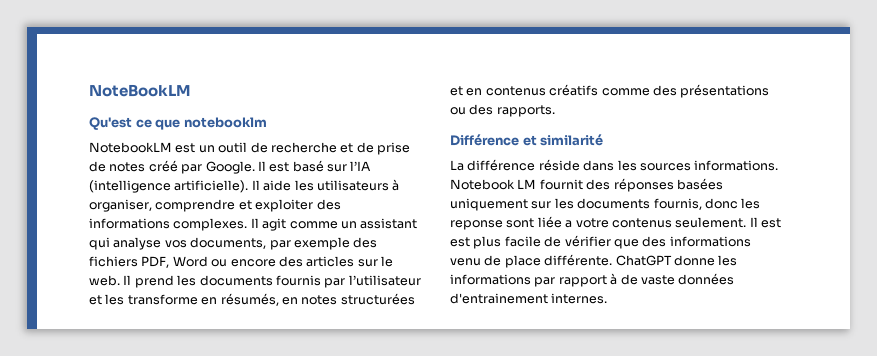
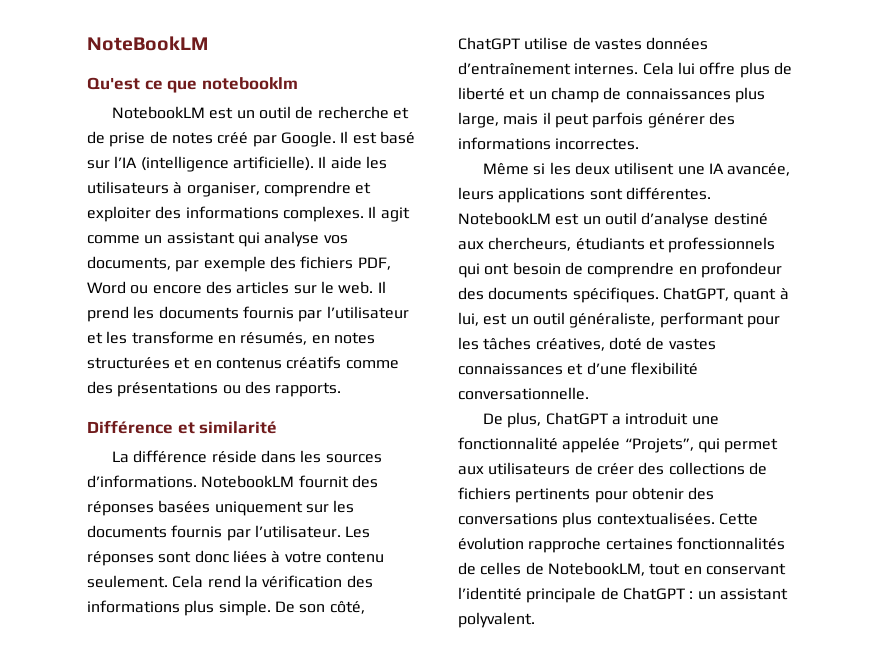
- La différence réside dans les sources informations. Notebook LM fournit des réponses basées uniquement sur les documents fournis, donc les reponse sont liée a votre contenus seulement. Il est est plus facile de vérifier que des informations venu de place différente. ChatGPT donne les informations par rapport à de vaste données d'entrainement internes.
+ La différence réside dans les sources d’informations. NotebookLM fournit des réponses basées uniquement sur les documents fournis par l’utilisateur. Les réponses sont donc liées à votre contenu seulement. Cela rend la vérification des informations plus simple. De son côté, ChatGPT utilise de vastes données d’entraînement internes. Cela lui offre plus de liberté et un champ de connaissances plus large, mais il peut parfois générer des informations incorrectes.
+ Même si les deux utilisent une IA avancée, leurs applications sont différentes. NotebookLM est un outil d’analyse destiné aux chercheurs, étudiants et professionnels qui ont besoin de comprendre en profondeur des documents spécifiques. ChatGPT, quant à lui, est un outil généraliste, performant pour les tâches créatives, doté de vastes connaissances et d’une flexibilité conversationnelle.
+ De plus, ChatGPT a introduit une fonctionnalité appelée “Projets”, qui permet aux utilisateurs de créer des collections de fichiers pertinents pour obtenir des conversations plus contextualisées. Cette évolution rapproche certaines fonctionnalités de celles de NotebookLM, tout en conservant l’identité principale de ChatGPT : un assistant polyvalent.

